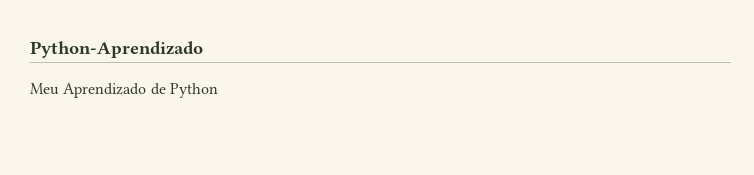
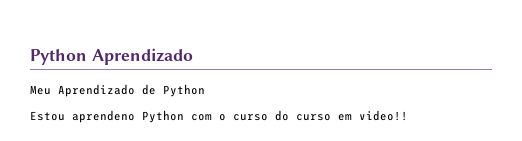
- Python-Aprendizado
+ Python Aprendizado
+ Estou aprendeno Python com o curso do curso em video!!

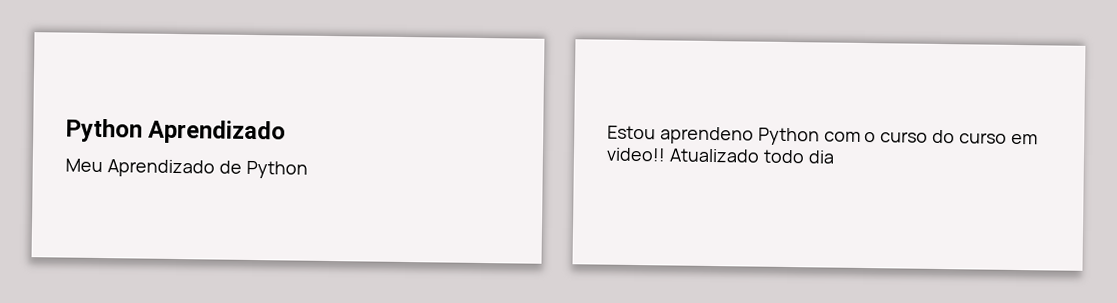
+ Atualizado todo dia

